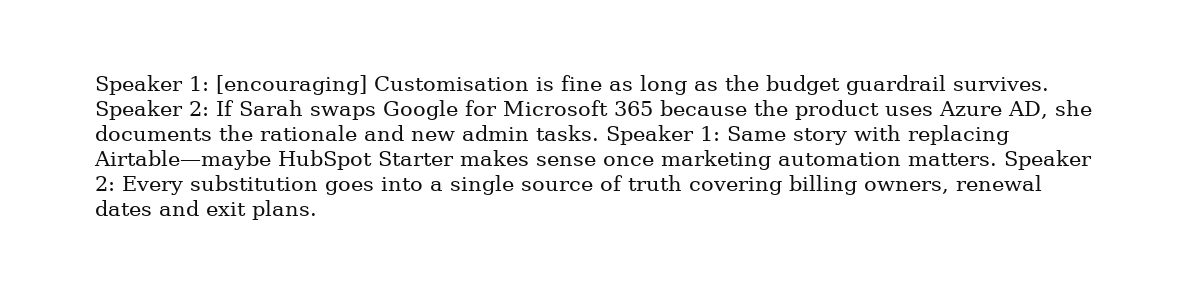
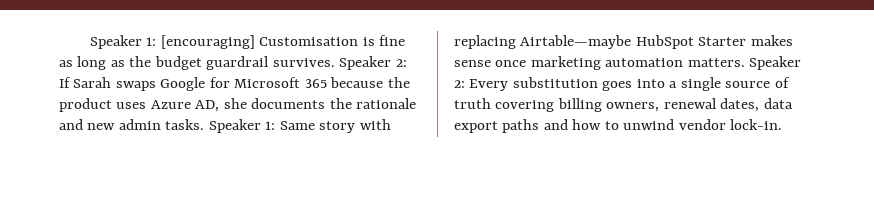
- Speaker 2: Every substitution goes into a single source of truth covering billing owners, renewal dates and exit plans.
+ Speaker 2: Every substitution goes into a single source of truth covering billing owners, renewal dates, data export paths and how to unwind vendor lock-in.

